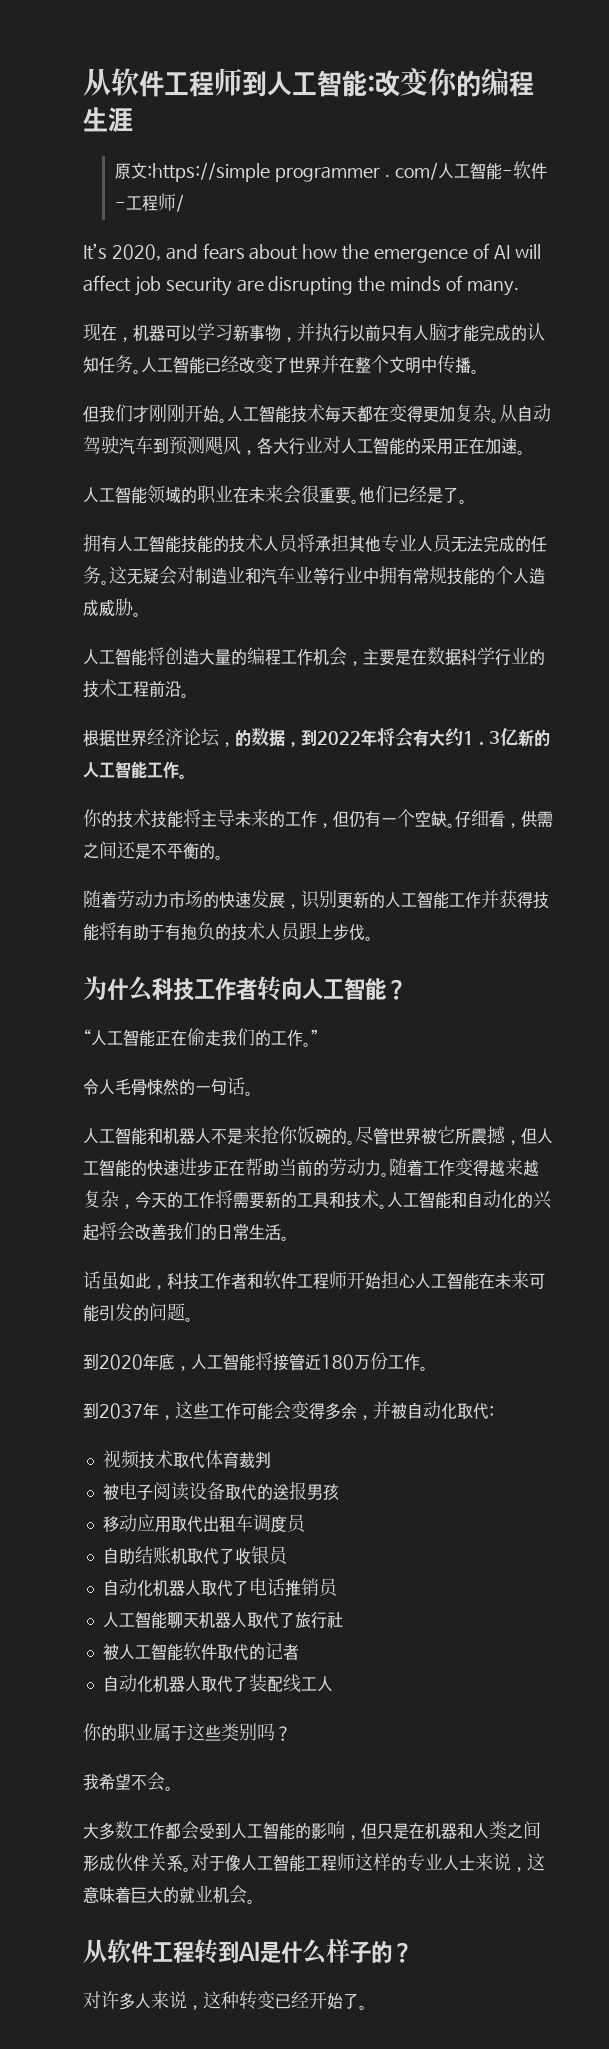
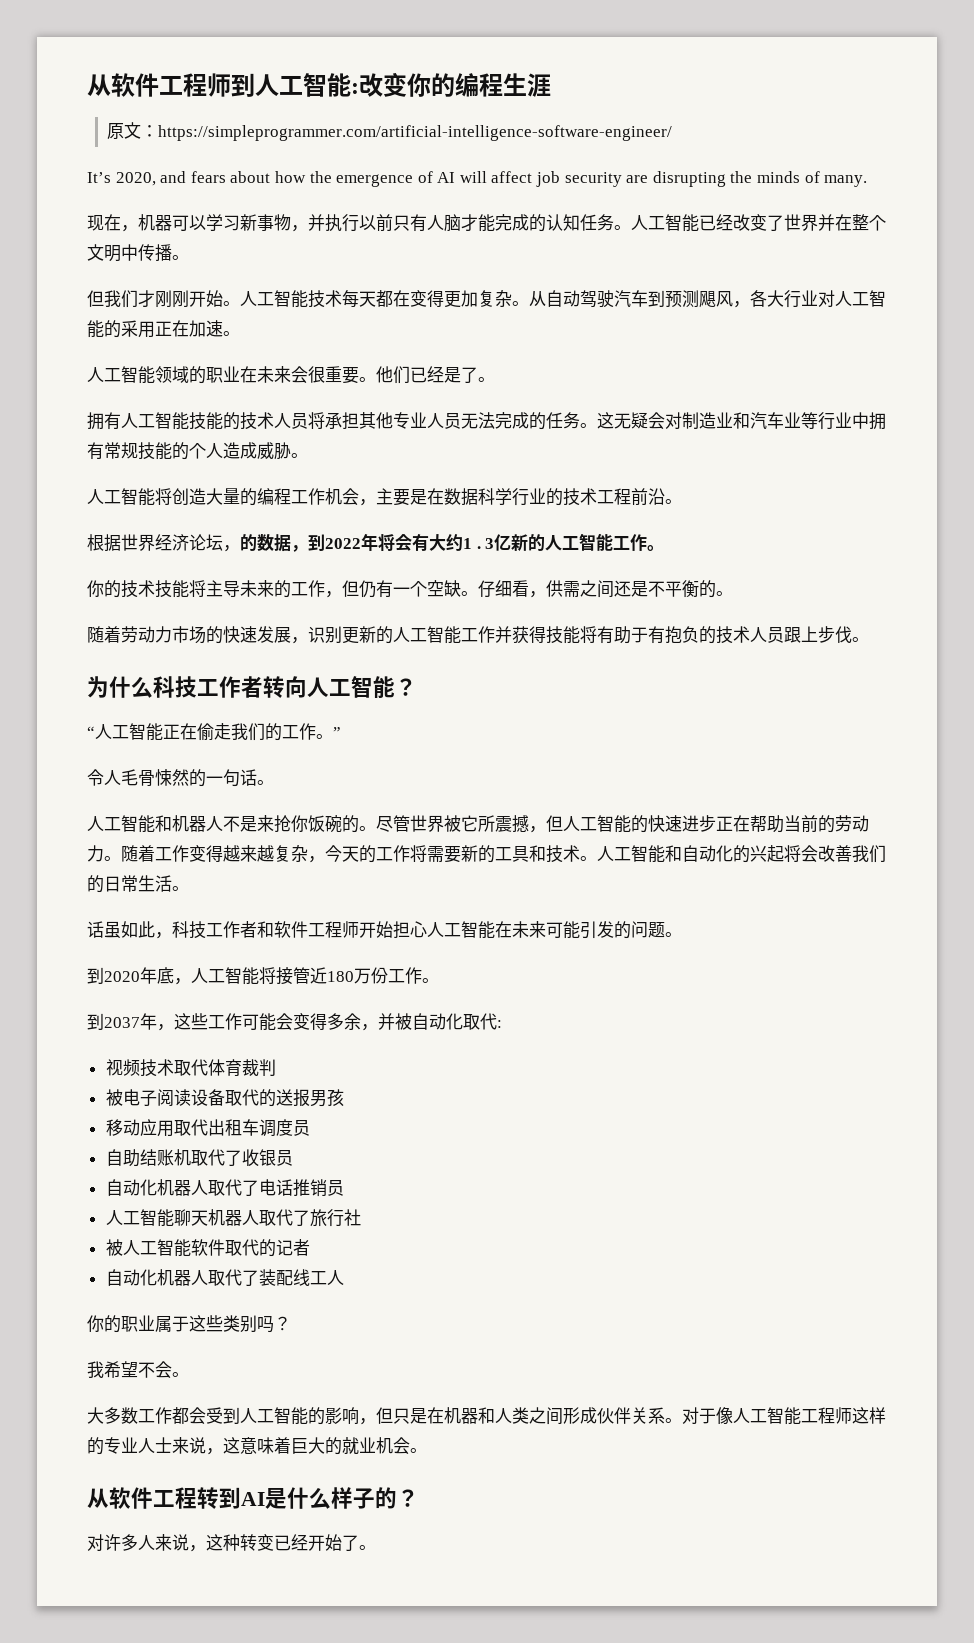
- 原文:https://simple programmer . com/人工智能-软件-工程师/
+ 原文：https://simpleprogrammer.com/artificial-intelligence-software-engineer/

